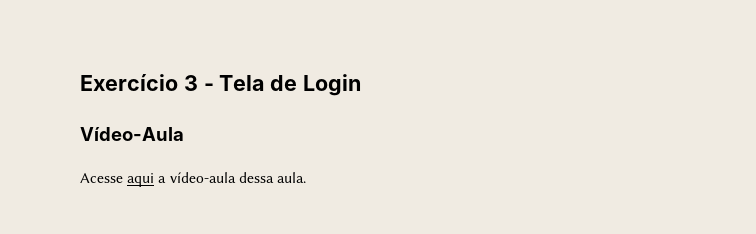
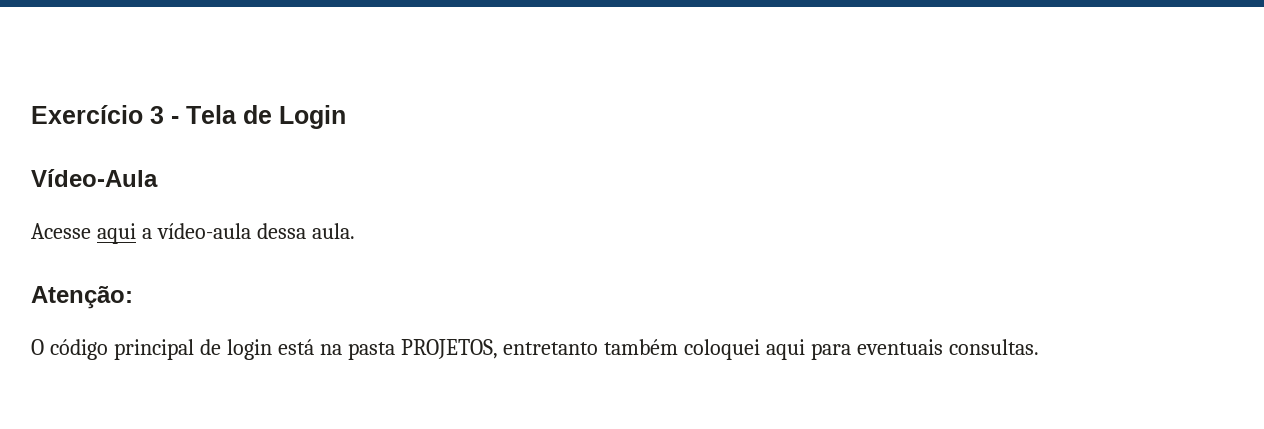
+ Atenção:
+ O código principal de login está na pasta PROJETOS, entretanto também coloquei aqui para eventuais consultas.

